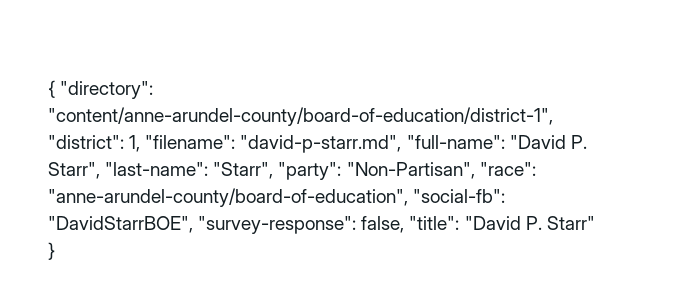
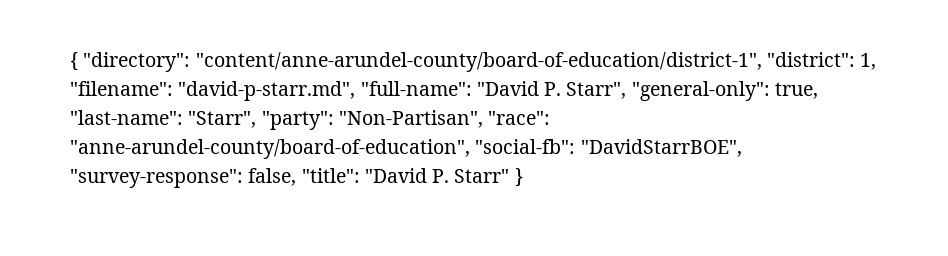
- { "directory": "content/anne-arundel-county/board-of-education/district-1", "district": 1, "filename": "david-p-starr.md", "full-name": "David P. Starr", "last-name": "Starr", "party": "Non-Partisan", "race": "anne-arundel-county/board-of-education", "social-fb": "DavidStarrBOE", "survey-response": false, "title": "David P. Starr" }
+ { "directory": "content/anne-arundel-county/board-of-education/district-1", "district": 1, "filename": "david-p-starr.md", "full-name": "David P. Starr", "general-only": true, "last-name": "Starr", "party": "Non-Partisan", "race": "anne-arundel-county/board-of-education", "social-fb": "DavidStarrBOE", "survey-response": false, "title": "David P. Starr" }

